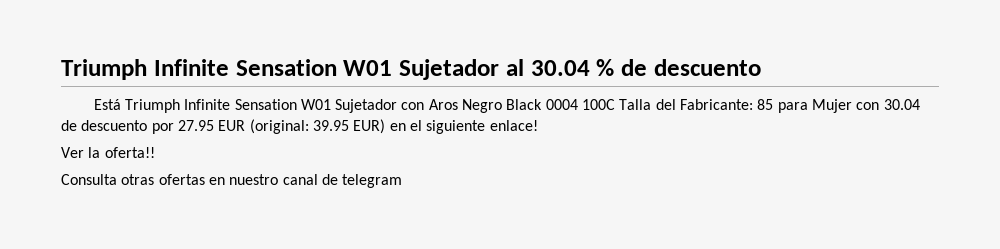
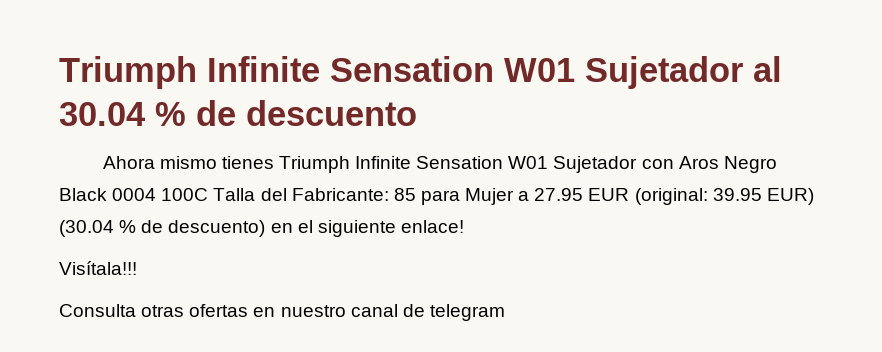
- Está Triumph Infinite Sensation W01 Sujetador con Aros Negro Black 0004 100C Talla del Fabricante: 85 para Mujer con 30.04 de descuento por 27.95 EUR (original: 39.95 EUR) en el siguiente enlace!
+ Ahora mismo tienes Triumph Infinite Sensation W01 Sujetador con Aros Negro Black 0004 100C Talla del Fabricante: 85 para Mujer a 27.95 EUR (original: 39.95 EUR) (30.04 % de descuento) en el siguiente enlace!
- Ver la oferta!!
+ Visítala!!!

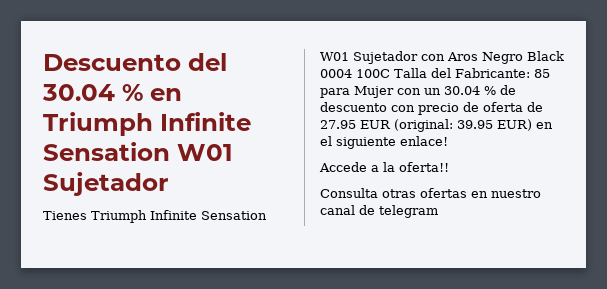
- Triumph Infinite Sensation W01 Sujetador al 30.04 % de descuento
- Ahora mismo tienes Triumph Infinite Sensation W01 Sujetador con Aros Negro Black 0004 100C Talla del Fabricante: 85 para Mujer a 27.95 EUR (original: 39.95 EUR) (30.04 % de descuento) en el siguiente enlace!
+ Descuento del 30.04 % en Triumph Infinite Sensation W01 Sujetador
+ Tienes Triumph Infinite Sensation W01 Sujetador con Aros Negro Black 0004 100C Talla del Fabricante: 85 para Mujer con un 30.04 % de descuento con precio de oferta de 27.95 EUR (original: 39.95 EUR) en el siguiente enlace!
- Visítala!!!
+ Accede a la oferta!!

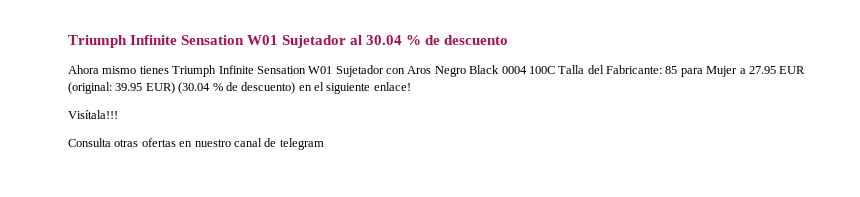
- Descuento del 30.04 % en Triumph Infinite Sensation W01 Sujetador
- Tienes Triumph Infinite Sensation W01 Sujetador con Aros Negro Black 0004 100C Talla del Fabricante: 85 para Mujer con un 30.04 % de descuento con precio de oferta de 27.95 EUR (original: 39.95 EUR) en el siguiente enlace!
+ Triumph Infinite Sensation W01 Sujetador al 30.04 % de descuento
+ Ahora mismo tienes Triumph Infinite Sensation W01 Sujetador con Aros Negro Black 0004 100C Talla del Fabricante: 85 para Mujer a 27.95 EUR (original: 39.95 EUR) (30.04 % de descuento) en el siguiente enlace!
- Accede a la oferta!!
+ Visítala!!!

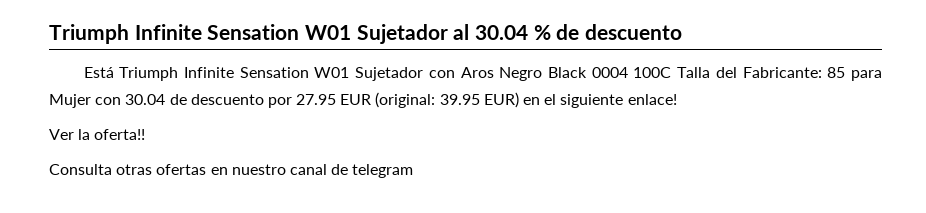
- Ahora mismo tienes Triumph Infinite Sensation W01 Sujetador con Aros Negro Black 0004 100C Talla del Fabricante: 85 para Mujer a 27.95 EUR (original: 39.95 EUR) (30.04 % de descuento) en el siguiente enlace!
+ Está Triumph Infinite Sensation W01 Sujetador con Aros Negro Black 0004 100C Talla del Fabricante: 85 para Mujer con 30.04 de descuento por 27.95 EUR (original: 39.95 EUR) en el siguiente enlace!
- Visítala!!!
+ Ver la oferta!!

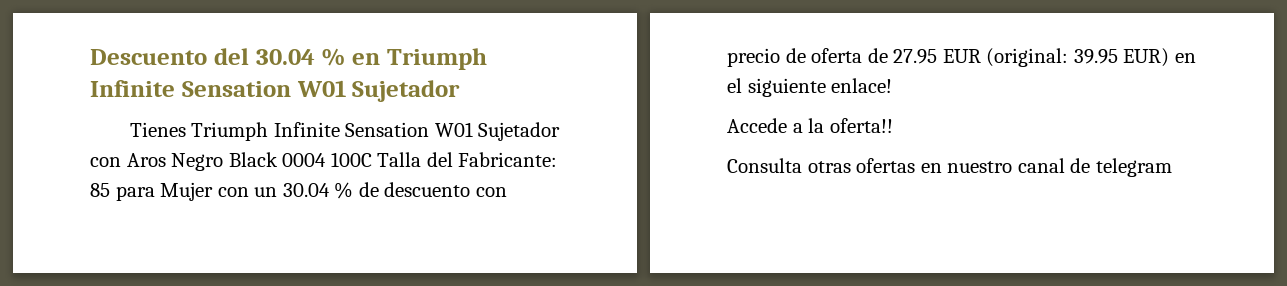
- Triumph Infinite Sensation W01 Sujetador al 30.04 % de descuento
- Está Triumph Infinite Sensation W01 Sujetador con Aros Negro Black 0004 100C Talla del Fabricante: 85 para Mujer con 30.04 de descuento por 27.95 EUR (original: 39.95 EUR) en el siguiente enlace!
+ Descuento del 30.04 % en Triumph Infinite Sensation W01 Sujetador
+ Tienes Triumph Infinite Sensation W01 Sujetador con Aros Negro Black 0004 100C Talla del Fabricante: 85 para Mujer con un 30.04 % de descuento con precio de oferta de 27.95 EUR (original: 39.95 EUR) en el siguiente enlace!
- Ver la oferta!!
+ Accede a la oferta!!

